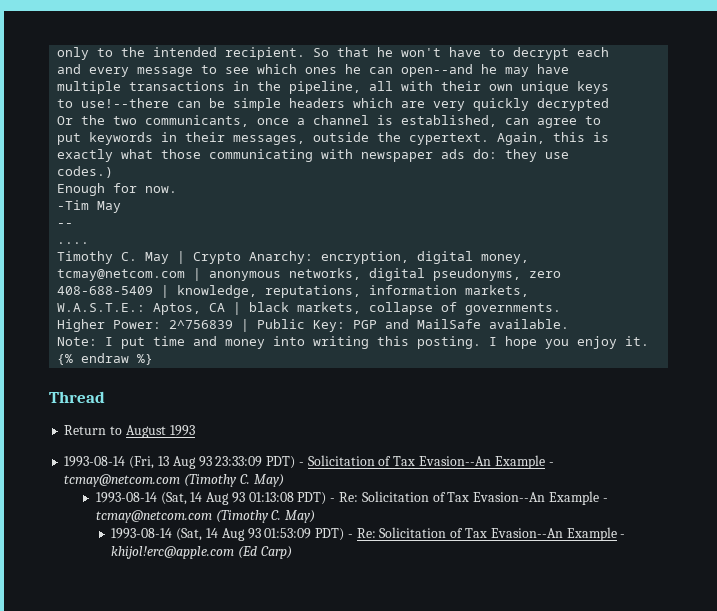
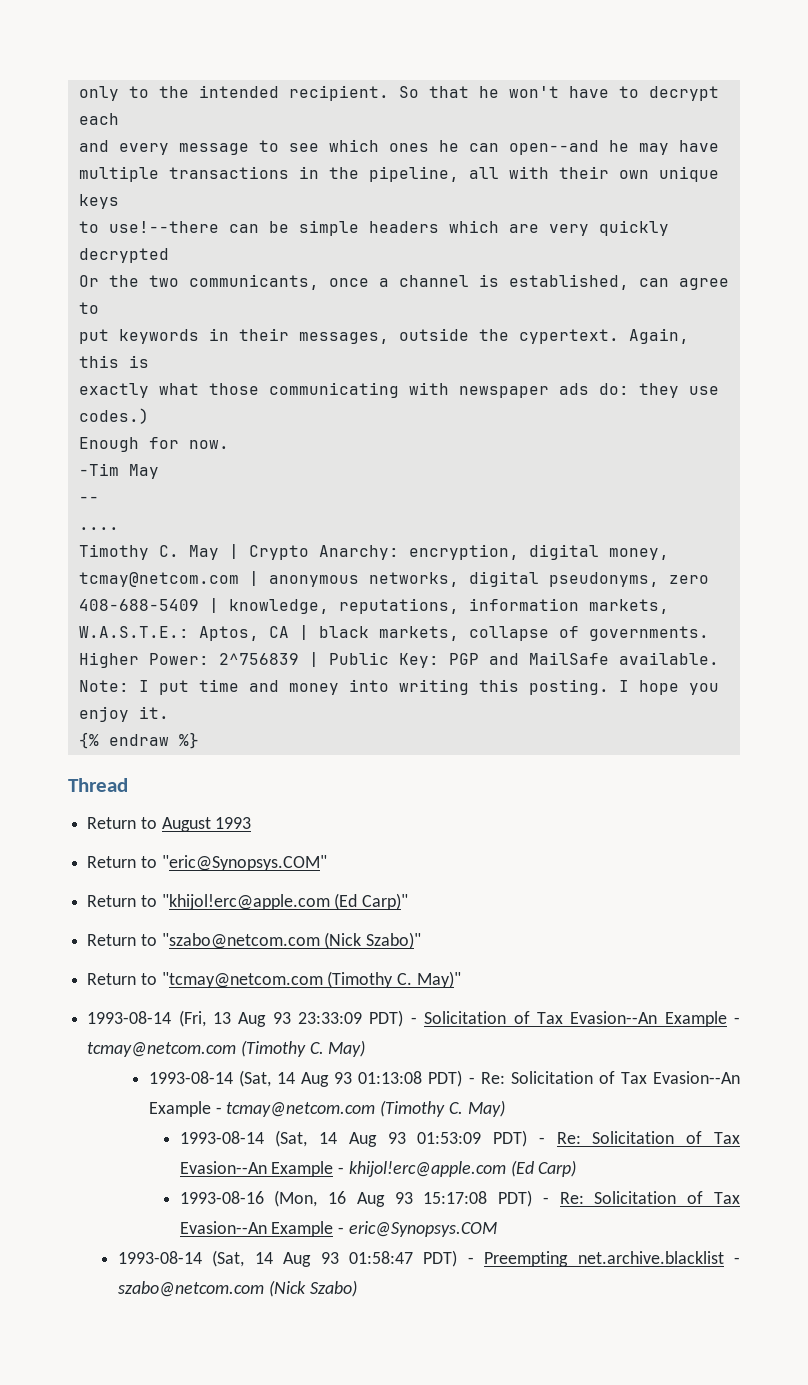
+ Return to "eric@Synopsys.COM"
+ Return to "khijol!erc@apple.com (Ed Carp)"
+ Return to "szabo@netcom.com (Nick Szabo)"
+ Return to "tcmay@netcom.com (Timothy C. May)"
+ 1993-08-16 (Mon, 16 Aug 93 15:17:08 PDT) - Re: Solicitation of Tax Evasion--An Example - eric@Synopsys.COM
+ 1993-08-14 (Sat, 14 Aug 93 01:58:47 PDT) - Preempting net.archive.blacklist - szabo@netcom.com (Nick Szabo)

